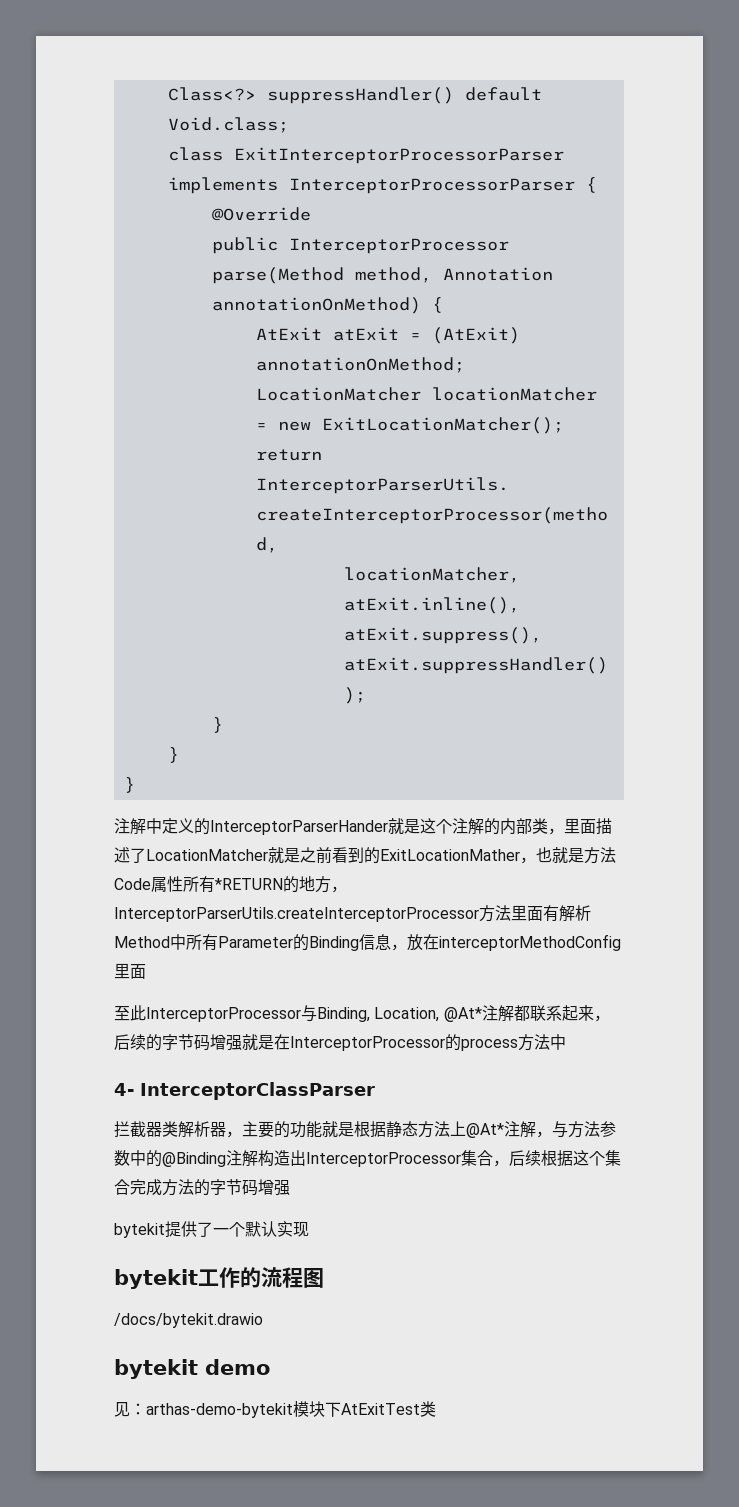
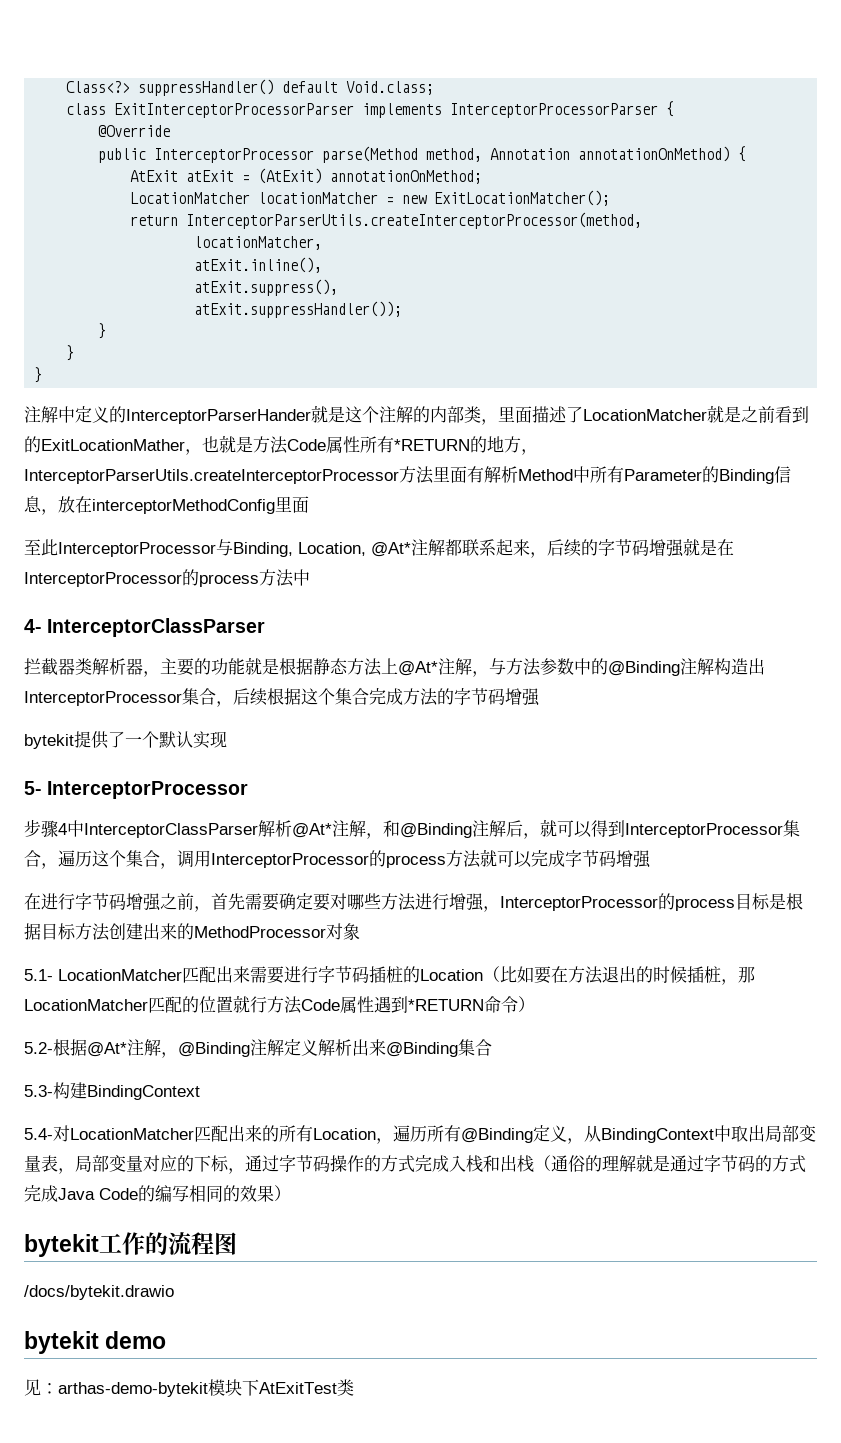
+ 5- InterceptorProcessor
+ 步骤4中InterceptorClassParser解析@At*注解，和@Binding注解后，就可以得到InterceptorProcessor集合，遍历这个集合，调用InterceptorProcessor的process方法就可以完成字节码增强
+ 在进行字节码增强之前，首先需要确定要对哪些方法进行增强，InterceptorProcessor的process目标是根据目标方法创建出来的MethodProcessor对象
+ 5.1- LocationMatcher匹配出来需要进行字节码插桩的Location（比如要在方法退出的时候插桩，那LocationMatcher匹配的位置就行方法Code属性遇到*RETURN命令）
+ 5.2-根据@At*注解，@Binding注解定义解析出来@Binding集合
+ 5.3-构建BindingContext
+ 5.4-对LocationMatcher匹配出来的所有Location，遍历所有@Binding定义，从BindingContext中取出局部变量表，局部变量对应的下标，通过字节码操作的方式完成入栈和出栈（通俗的理解就是通过字节码的方式完成Java Code的编写相同的效果）

